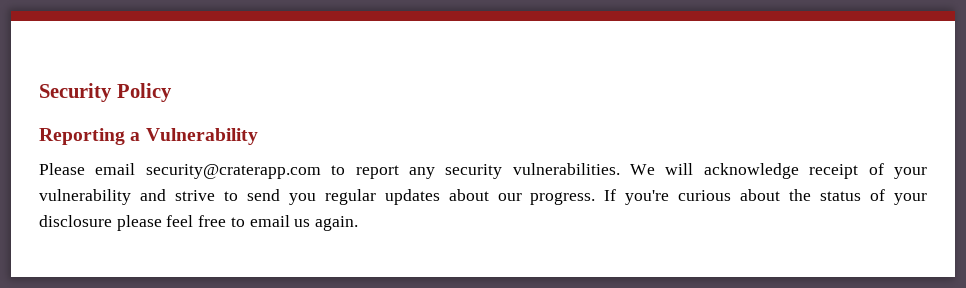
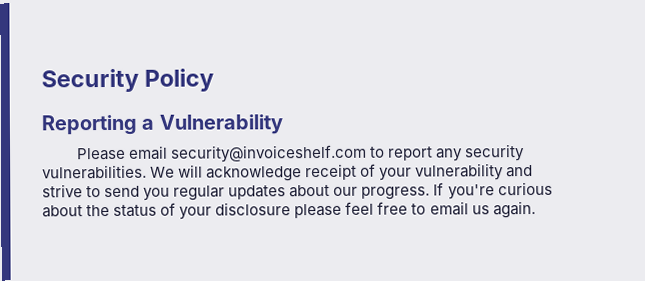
- Please email security@craterapp.com to report any security vulnerabilities.
+ Please email security@invoiceshelf.com to report any security vulnerabilities.

